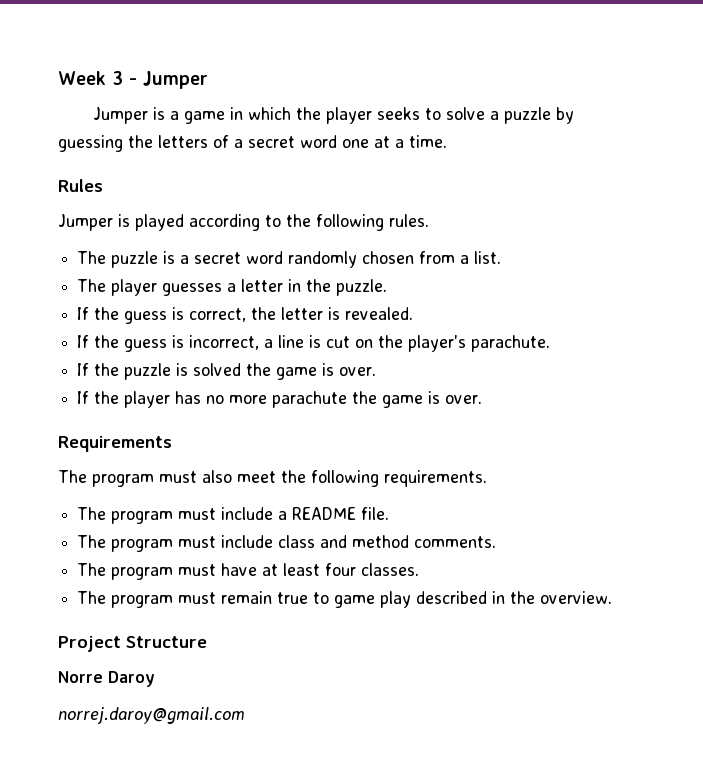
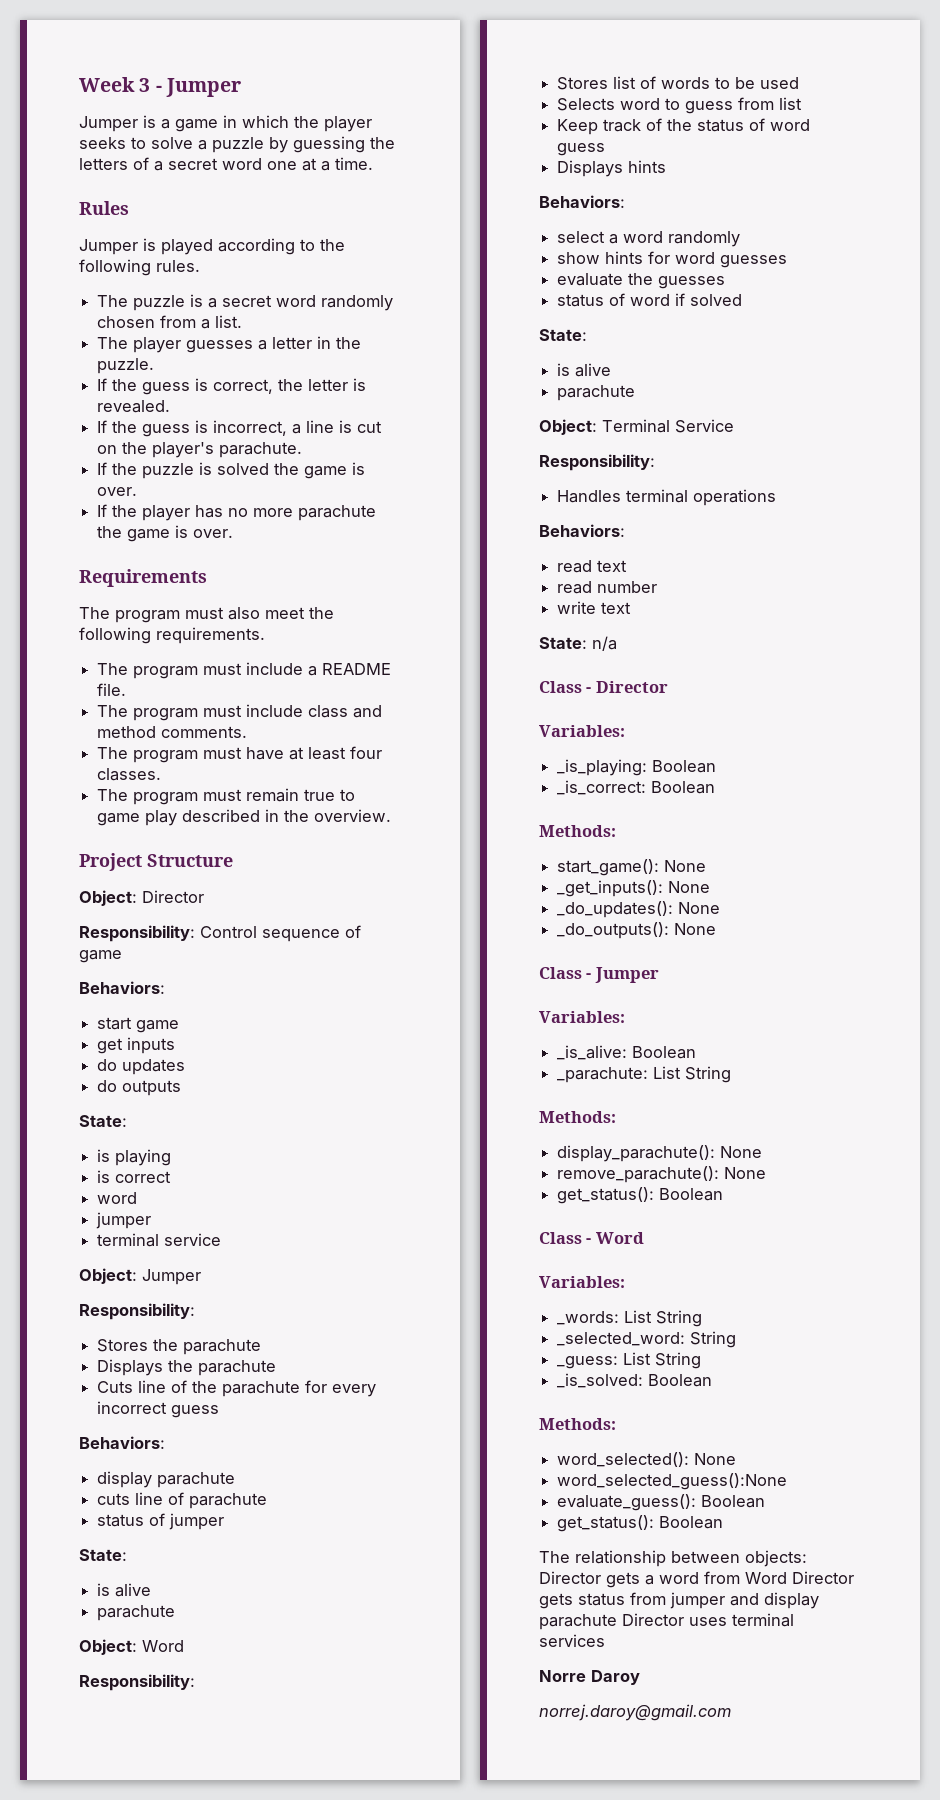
+ Object: Director
+ Responsibility: Control sequence of game
+ Behaviors:
+ start game
+ get inputs
+ do updates
+ do outputs
+ State:
+ is playing
+ is correct
+ word
+ jumper
+ terminal service
+ Object: Jumper
+ Responsibility:
+ Stores the parachute
+ Displays the parachute
+ Cuts line of the parachute for every incorrect guess
+ Behaviors:
+ display parachute
+ cuts line of parachute
+ status of jumper
+ State:
+ is alive
+ parachute
+ Object: Word
+ Responsibility:
+ Stores list of words to be used
+ Selects word to guess from list
+ Keep track of the status of word guess
+ Displays hints
+ Behaviors:
+ select a word randomly
+ show hints for word guesses
+ evaluate the guesses
+ status of word if solved
+ State:
+ is alive
+ parachute
+ Object: Terminal Service
+ Responsibility:
+ Handles terminal operations
+ Behaviors:
+ read text
+ read number
+ write text
+ State: n/a
+ Class - Director
+ Variables:
+ _is_playing: Boolean
+ _is_correct: Boolean
+ Methods:
+ start_game(): None
+ _get_inputs(): None
+ _do_updates(): None
+ _do_outputs(): None
+ Class - Jumper
+ Variables:
+ _is_alive: Boolean
+ _parachute: List String
+ Methods:
+ display_parachute(): None
+ remove_parachute(): None
+ get_status(): Boolean
+ Class - Word
+ Variables:
+ _words: List String
+ _selected_word: String
+ _guess: List String
+ _is_solved: Boolean
+ Methods:
+ word_selected(): None
+ word_selected_guess():None
+ evaluate_guess(): Boolean
+ get_status(): Boolean
+ The relationship between objects: Director gets a word from Word Director gets status from jumper and display parachute Director uses terminal services

